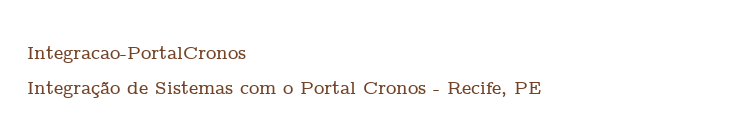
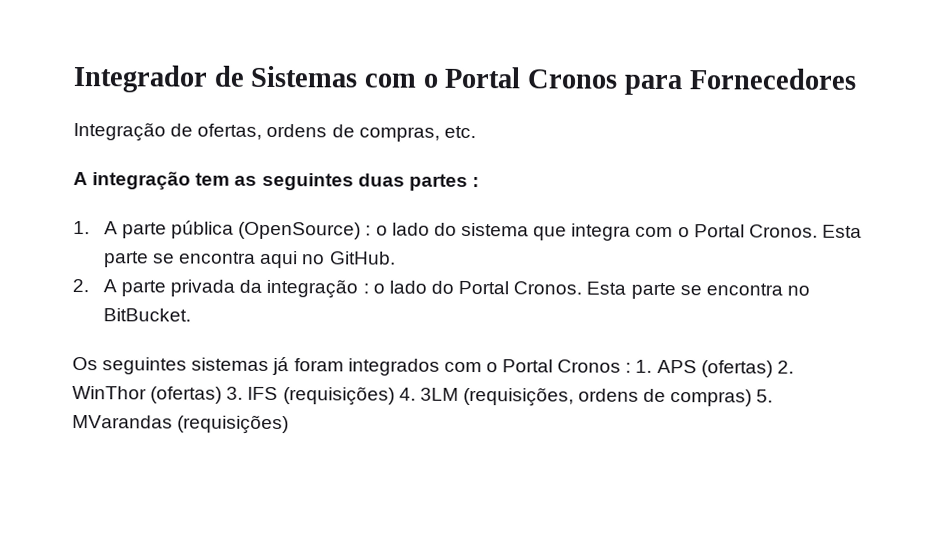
- Integracao-PortalCronos
- Integração de Sistemas com o Portal Cronos - Recife, PE
+ Integrador de Sistemas com o Portal Cronos para Fornecedores
+ Integração de ofertas, ordens de compras, etc.
+ A integração tem as seguintes duas partes :
+ 1. A parte pública (OpenSource) : o lado do sistema que integra com o Portal Cronos. Esta parte se encontra aqui no GitHub.
+ 2. A parte privada da integração : o lado do Portal Cronos. Esta parte se encontra no BitBucket.
+ Os seguintes sistemas já foram integrados com o Portal Cronos : 1. APS (ofertas) 2. WinThor (ofertas) 3. IFS (requisições) 4. 3LM (requisições, ordens de compras) 5. MVarandas (requisições)

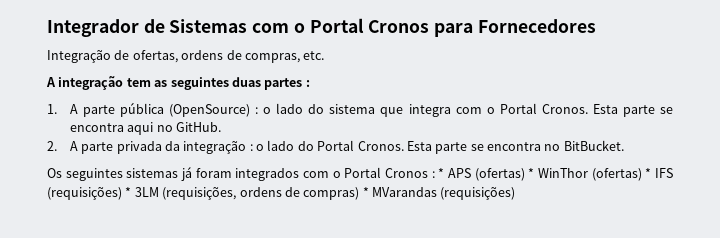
- Os seguintes sistemas já foram integrados com o Portal Cronos : 1. APS (ofertas) 2. WinThor (ofertas) 3. IFS (requisições) 4. 3LM (requisições, ordens de compras) 5. MVarandas (requisições)
+ Os seguintes sistemas já foram integrados com o Portal Cronos : * APS (ofertas) * WinThor (ofertas) * IFS (requisições) * 3LM (requisições, ordens de compras) * MVarandas (requisições)

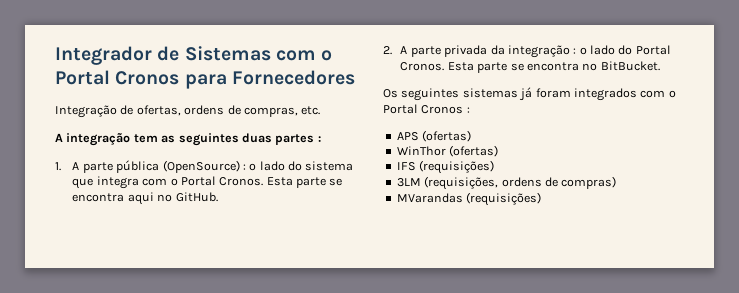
- Os seguintes sistemas já foram integrados com o Portal Cronos : * APS (ofertas) * WinThor (ofertas) * IFS (requisições) * 3LM (requisições, ordens de compras) * MVarandas (requisições)
+ Os seguintes sistemas já foram integrados com o Portal Cronos :
+ APS (ofertas)
+ WinThor (ofertas)
+ IFS (requisições)
+ 3LM (requisições, ordens de compras)
+ MVarandas (requisições)

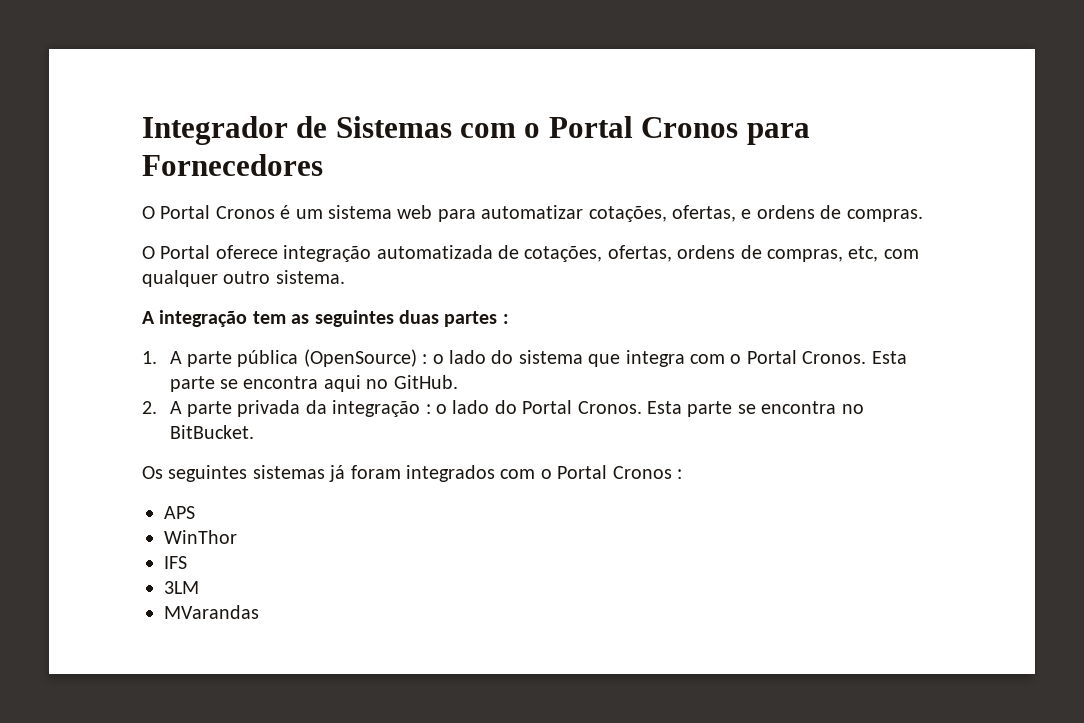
- Integração de ofertas, ordens de compras, etc.
+ O Portal Cronos é um sistema web para automatizar cotações, ofertas, e ordens de compras.
+ O Portal oferece integração automatizada de cotações, ofertas, ordens de compras, etc, com qualquer outro sistema.
- APS (ofertas)
+ APS
- WinThor (ofertas)
+ WinThor
- IFS (requisições)
+ IFS
- 3LM (requisições, ordens de compras)
+ 3LM
- MVarandas (requisições)
+ MVarandas

